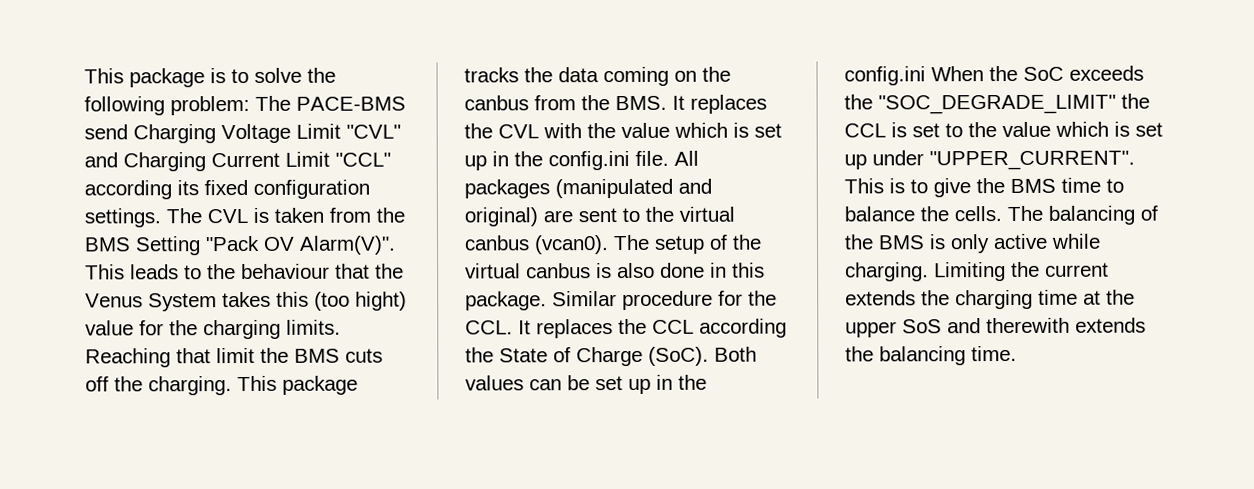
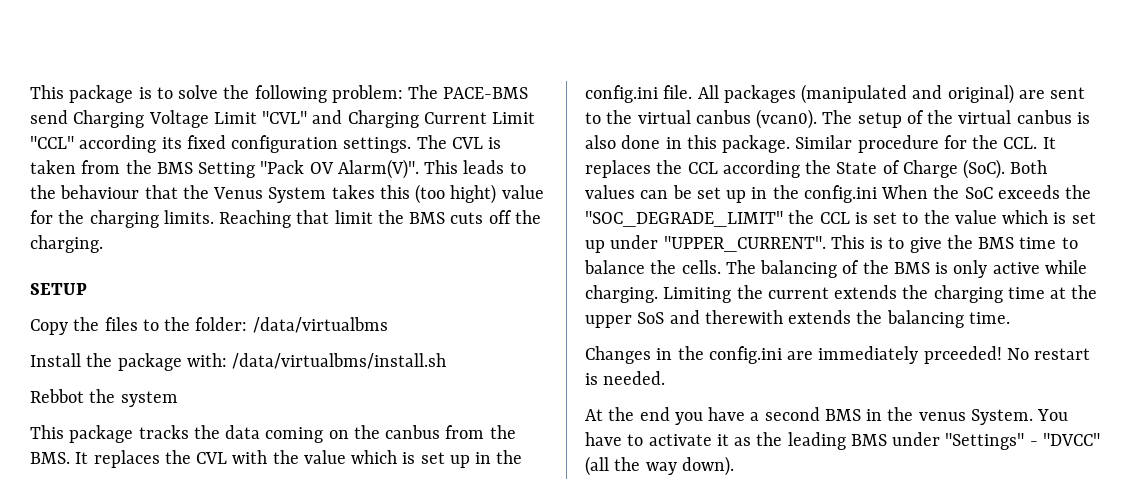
- Reaching that limit the BMS cuts off the charging. This package tracks the data coming on the canbus from the BMS. It replaces the CVL with the value which is set up in the config.ini file.
+ Reaching that limit the BMS cuts off the charging.
+ SETUP
+ Copy the files to the folder: /data/virtualbms
+ Install the package with: /data/virtualbms/install.sh
+ Rebbot the system
+ This package tracks the data coming on the canbus from the BMS. It replaces the CVL with the value which is set up in the config.ini file.
+ Changes in the config.ini are immediately prceeded! No restart is needed.
+ At the end you have a second BMS in the venus System. You have to activate it as the leading BMS under "Settings" - "DVCC" (all the way down).

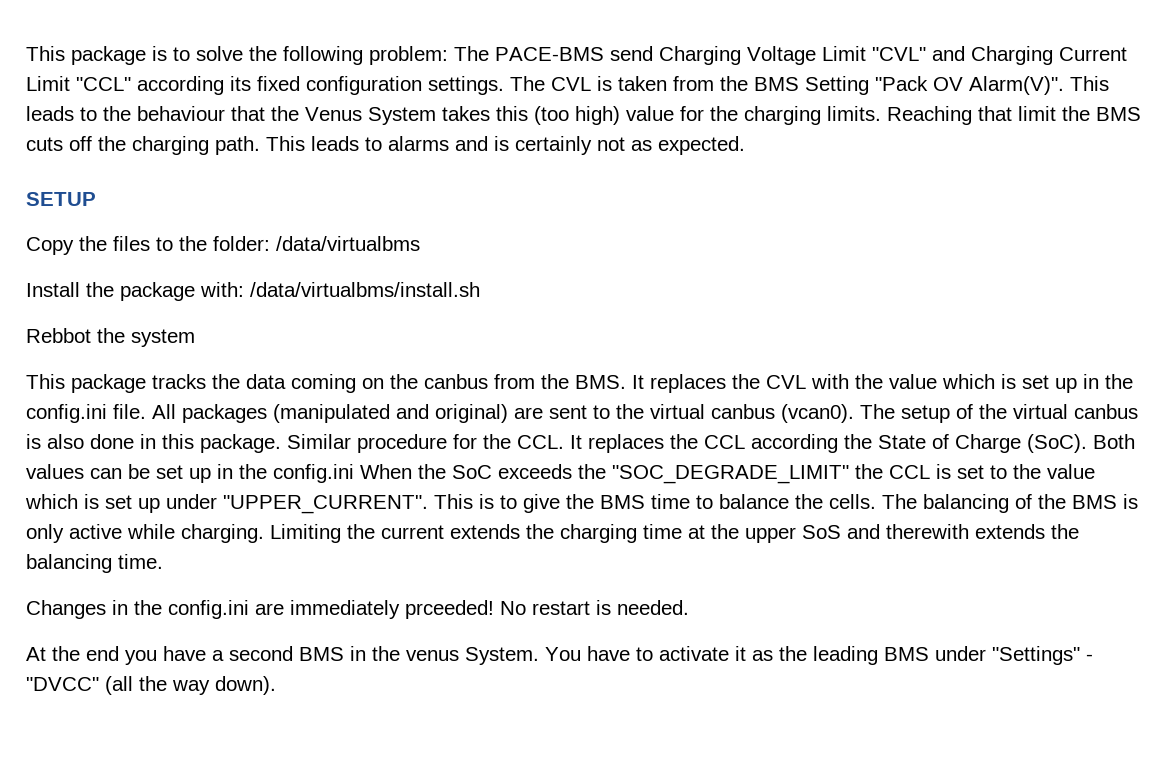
- This leads to the behaviour that the Venus System takes this (too hight) value for the charging limits.
+ This leads to the behaviour that the Venus System takes this (too high) value for the charging limits.
- Reaching that limit the BMS cuts off the charging.
+ Reaching that limit the BMS cuts off the charging path. This leads to alarms and is certainly not as expected.

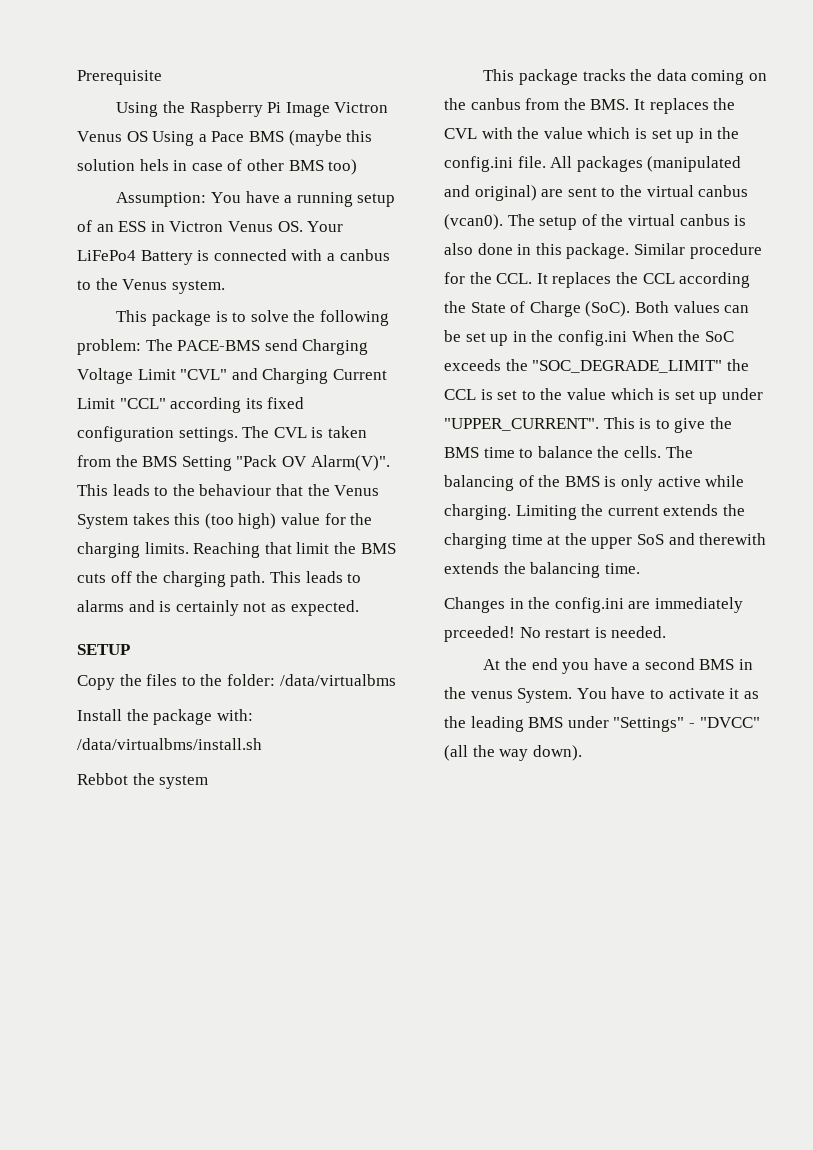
+ Prerequisite
+ Using the Raspberry Pi Image Victron Venus OS Using a Pace BMS (maybe this solution hels in case of other BMS too)
+ Assumption: You have a running setup of an ESS in Victron Venus OS. Your LiFePo4 Battery is connected with a canbus to the Venus system.

